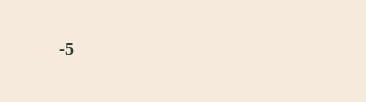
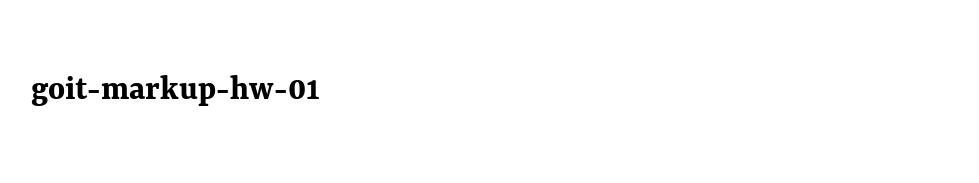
- -5
+ goit-markup-hw-01

